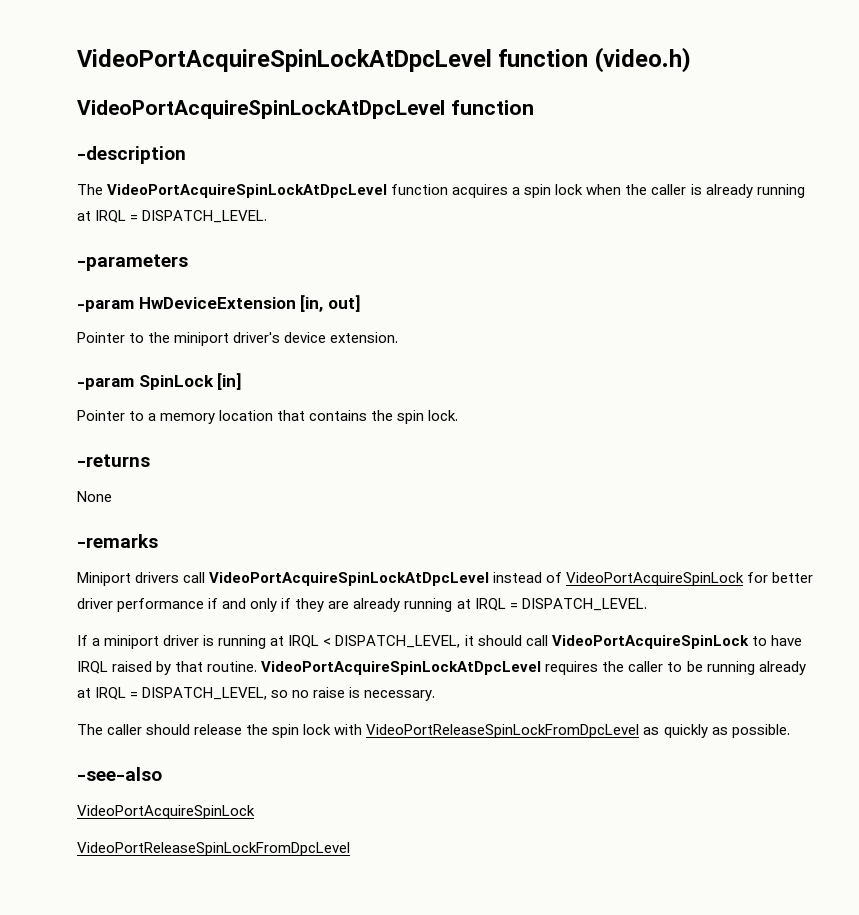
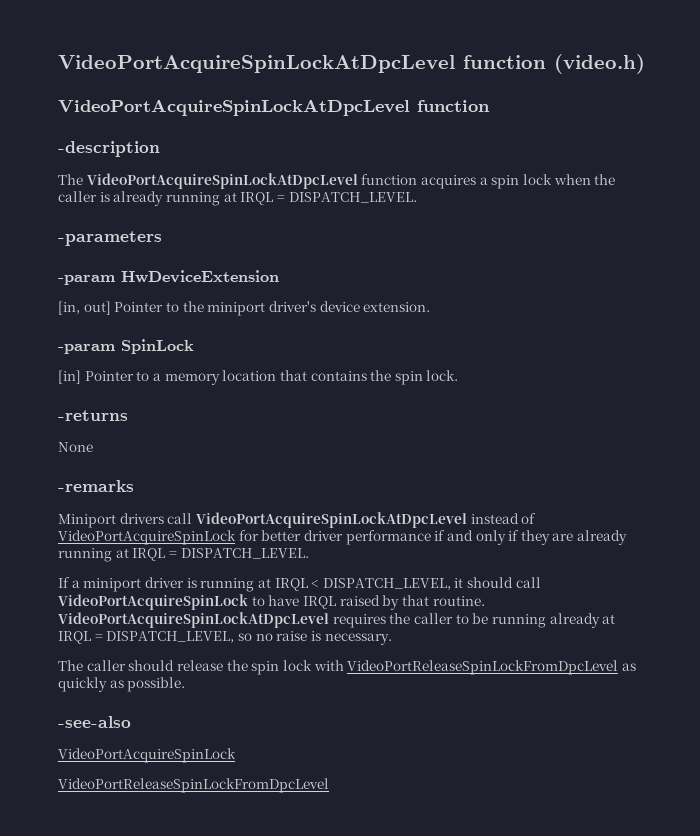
- -param HwDeviceExtension [in, out]
- Pointer to the miniport driver's device extension.
+ -param HwDeviceExtension
+ [in, out] Pointer to the miniport driver's device extension.
- -param SpinLock [in]
- Pointer to a memory location that contains the spin lock.
+ -param SpinLock
+ [in] Pointer to a memory location that contains the spin lock.

